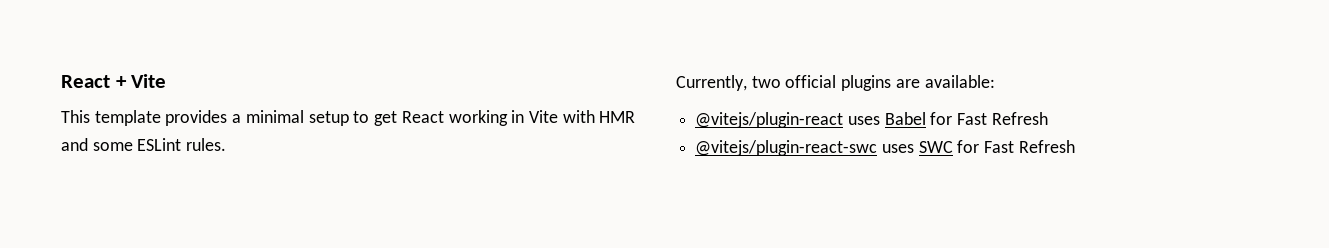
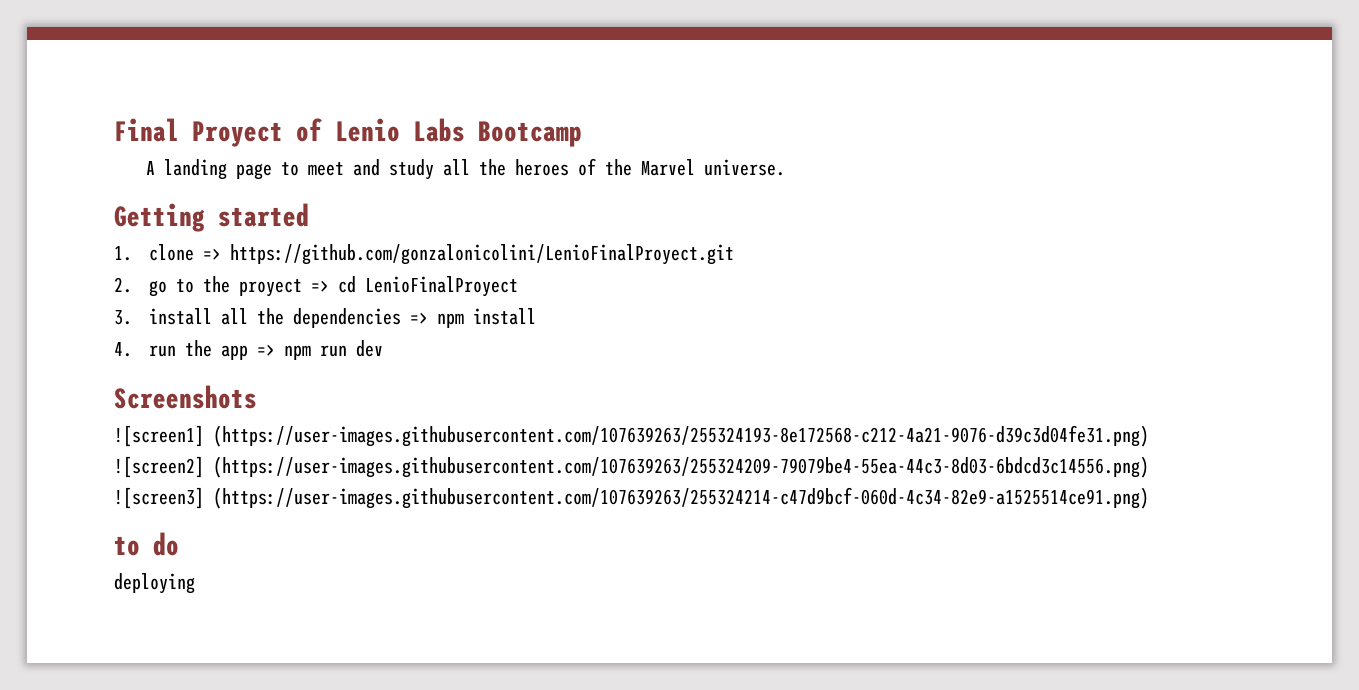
- React + Vite
- This template provides a minimal setup to get React working in Vite with HMR and some ESLint rules.
- Currently, two official plugins are available:
- @vitejs/plugin-react uses Babel for Fast Refresh
- @vitejs/plugin-react-swc uses SWC for Fast Refresh
+ Final Proyect of Lenio Labs Bootcamp
+ A landing page to meet and study all the heroes of the Marvel universe.
+ Getting started
+ 1. clone => https://github.com/gonzalonicolini/LenioFinalProyect.git
+ 2. go to the proyect => cd LenioFinalProyect
+ 3. install all the dependencies => npm install
+ 4. run the app => npm run dev
+ Screenshots
+ ![screen1] (https://user-images.githubusercontent.com/107639263/255324193-8e172568-c212-4a21-9076-d39c3d04fe31.png)
+ ![screen2] (https://user-images.githubusercontent.com/107639263/255324209-79079be4-55ea-44c3-8d03-6bdcd3c14556.png)
+ ![screen3] (https://user-images.githubusercontent.com/107639263/255324214-c47d9bcf-060d-4c34-82e9-a1525514ce91.png)
+ to do
+ deploying

